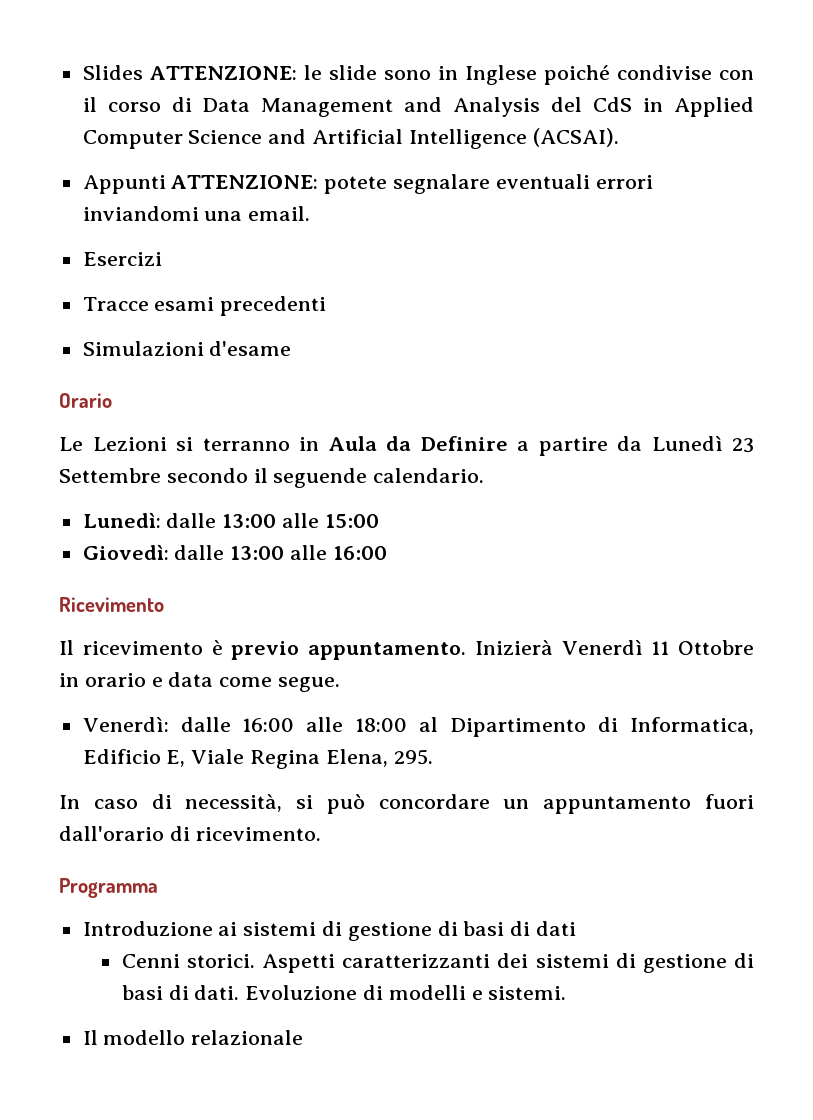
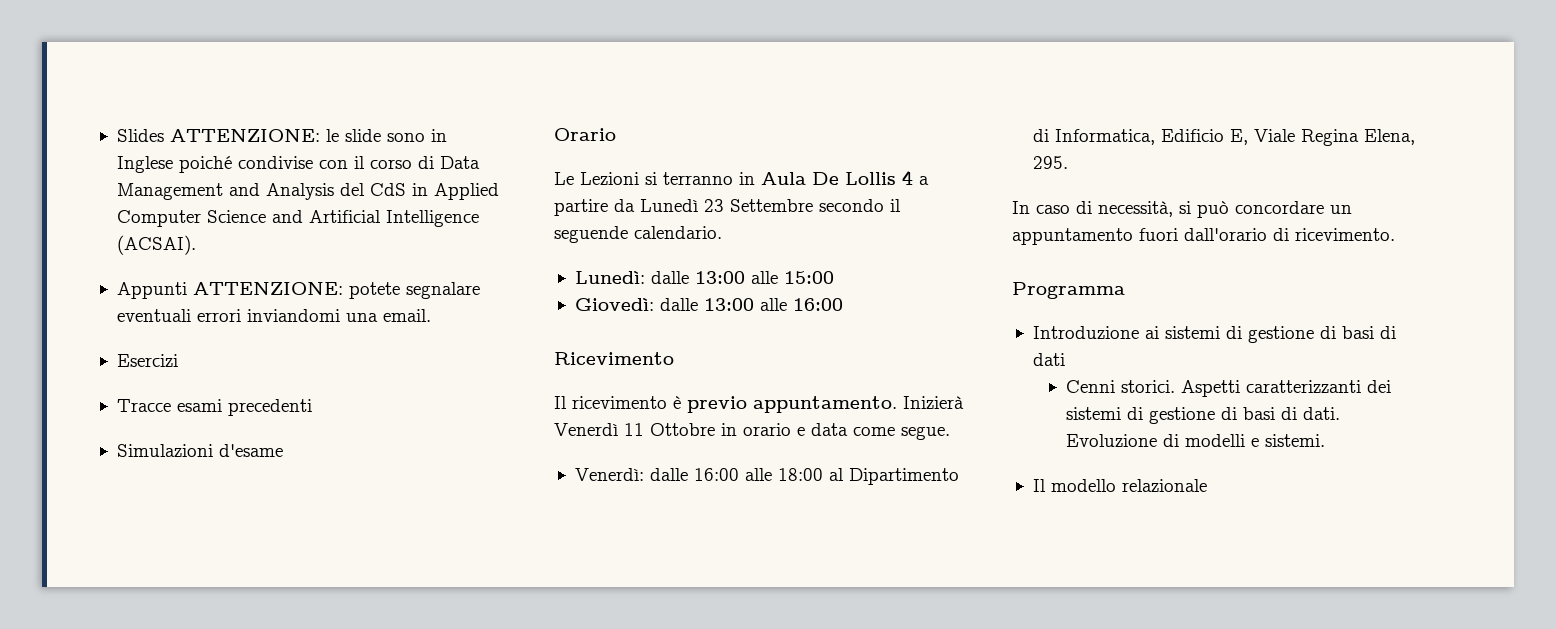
- Le Lezioni si terranno in Aula da Definire a partire da Lunedì 23 Settembre secondo il seguende calendario.
+ Le Lezioni si terranno in Aula De Lollis 4 a partire da Lunedì 23 Settembre secondo il seguende calendario.

